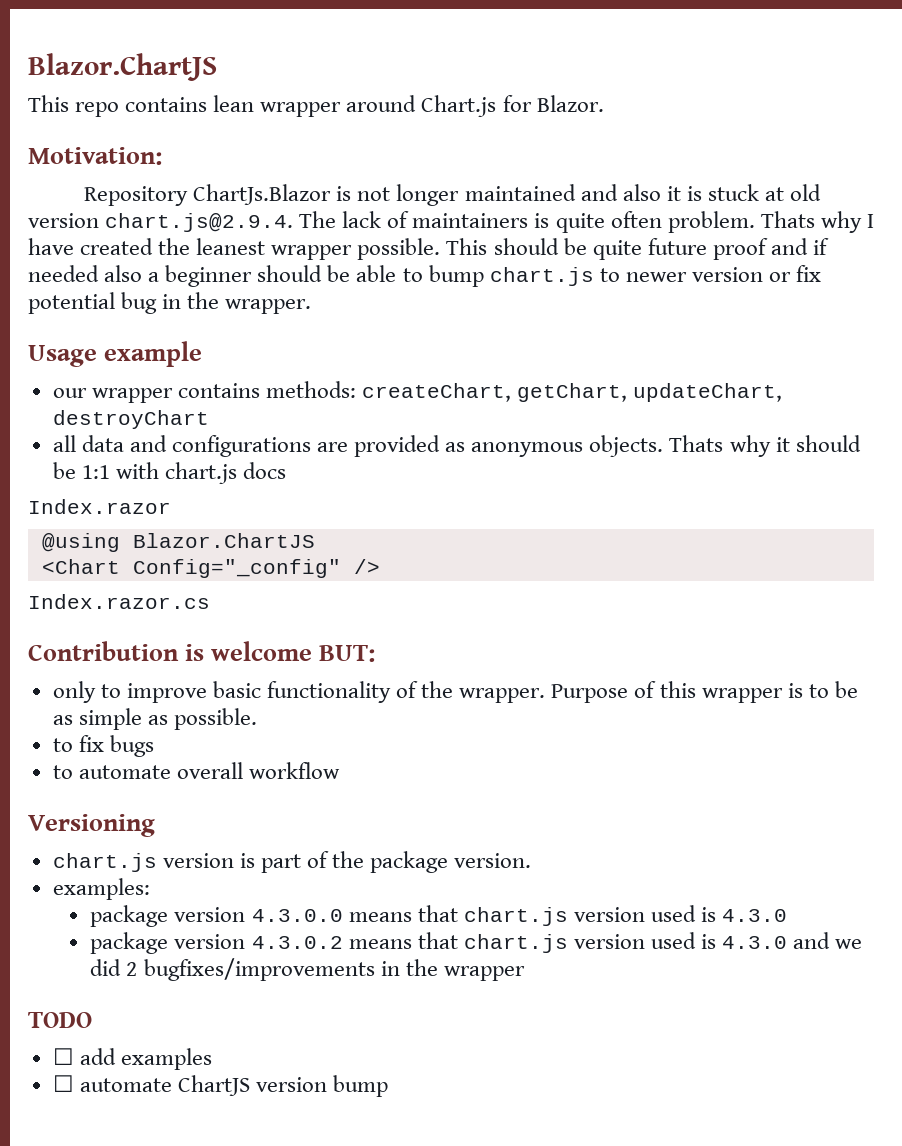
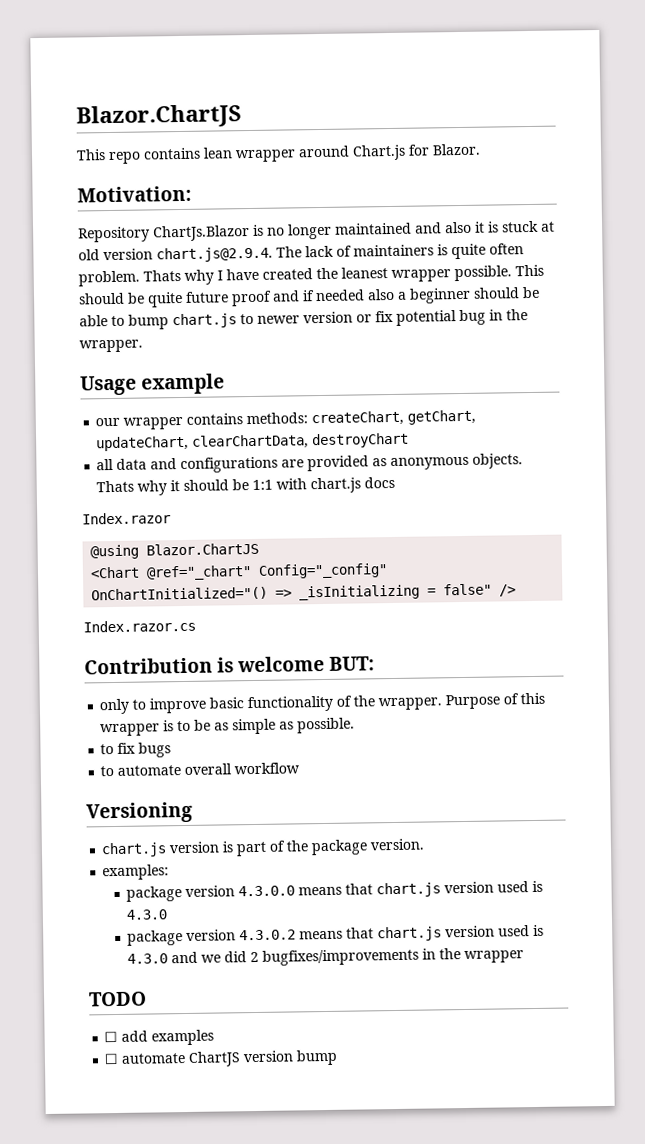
- Repository ChartJs.Blazor is not longer maintained and also it is stuck at old version chart.js@2.9.4. The lack of maintainers is quite often problem.
+ Repository ChartJs.Blazor is no longer maintained and also it is stuck at old version chart.js@2.9.4. The lack of maintainers is quite often problem.
- our wrapper contains methods: createChart, getChart, updateChart, destroyChart
+ our wrapper contains methods: createChart, getChart, updateChart, clearChartData, destroyChart
- <Chart Config="_config" />
+ <Chart @ref="_chart" Config="_config" OnChartInitialized="() => _isInitializing = false" />

